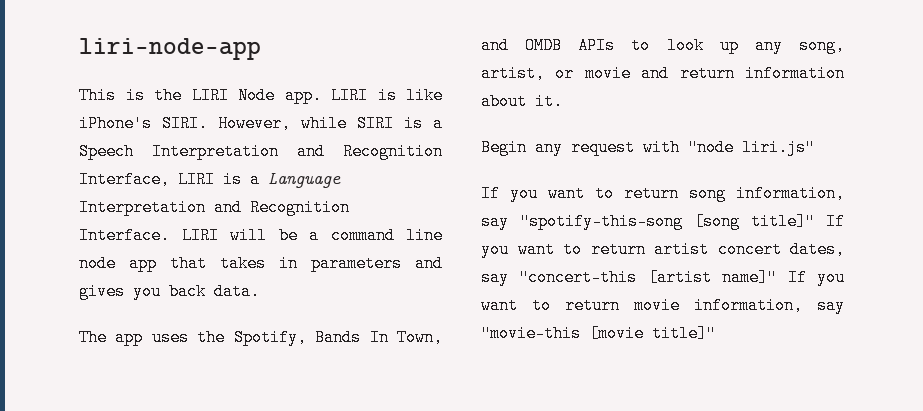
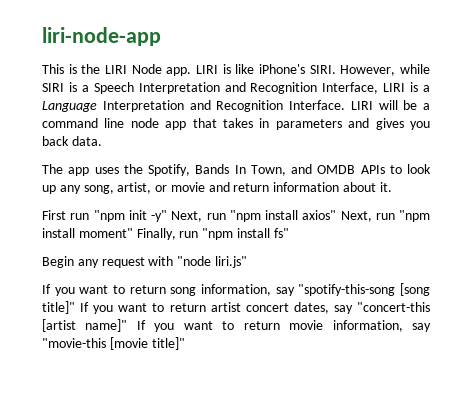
+ First run "npm init -y" Next, run "npm install axios" Next, run "npm install moment" Finally, run "npm install fs"

